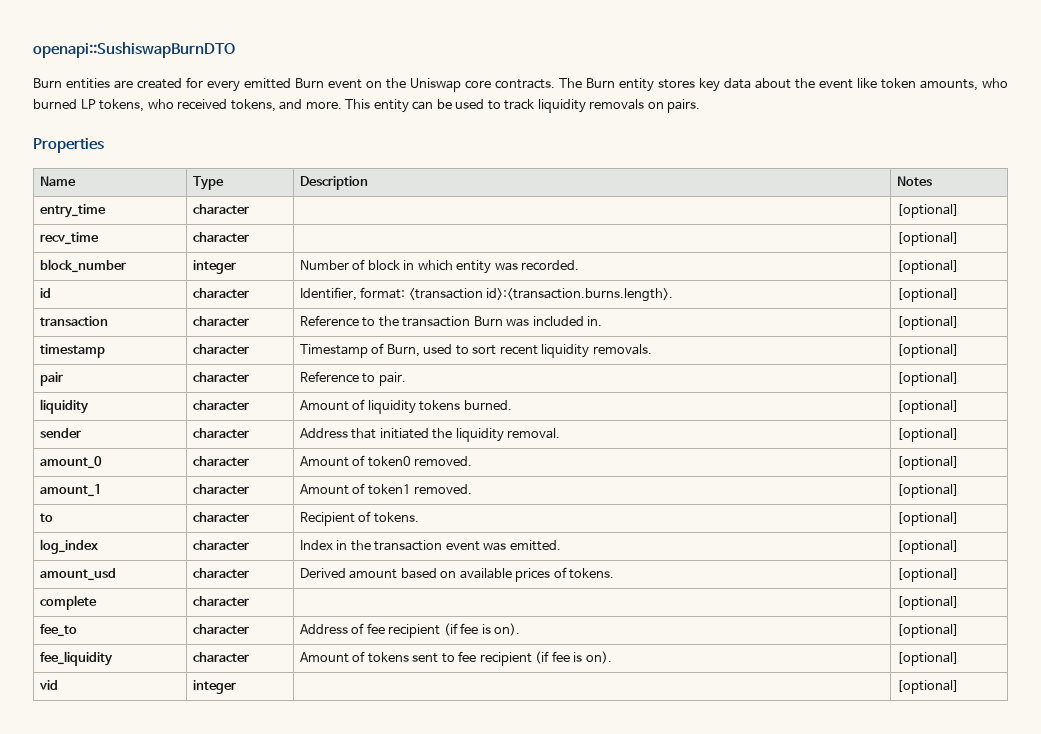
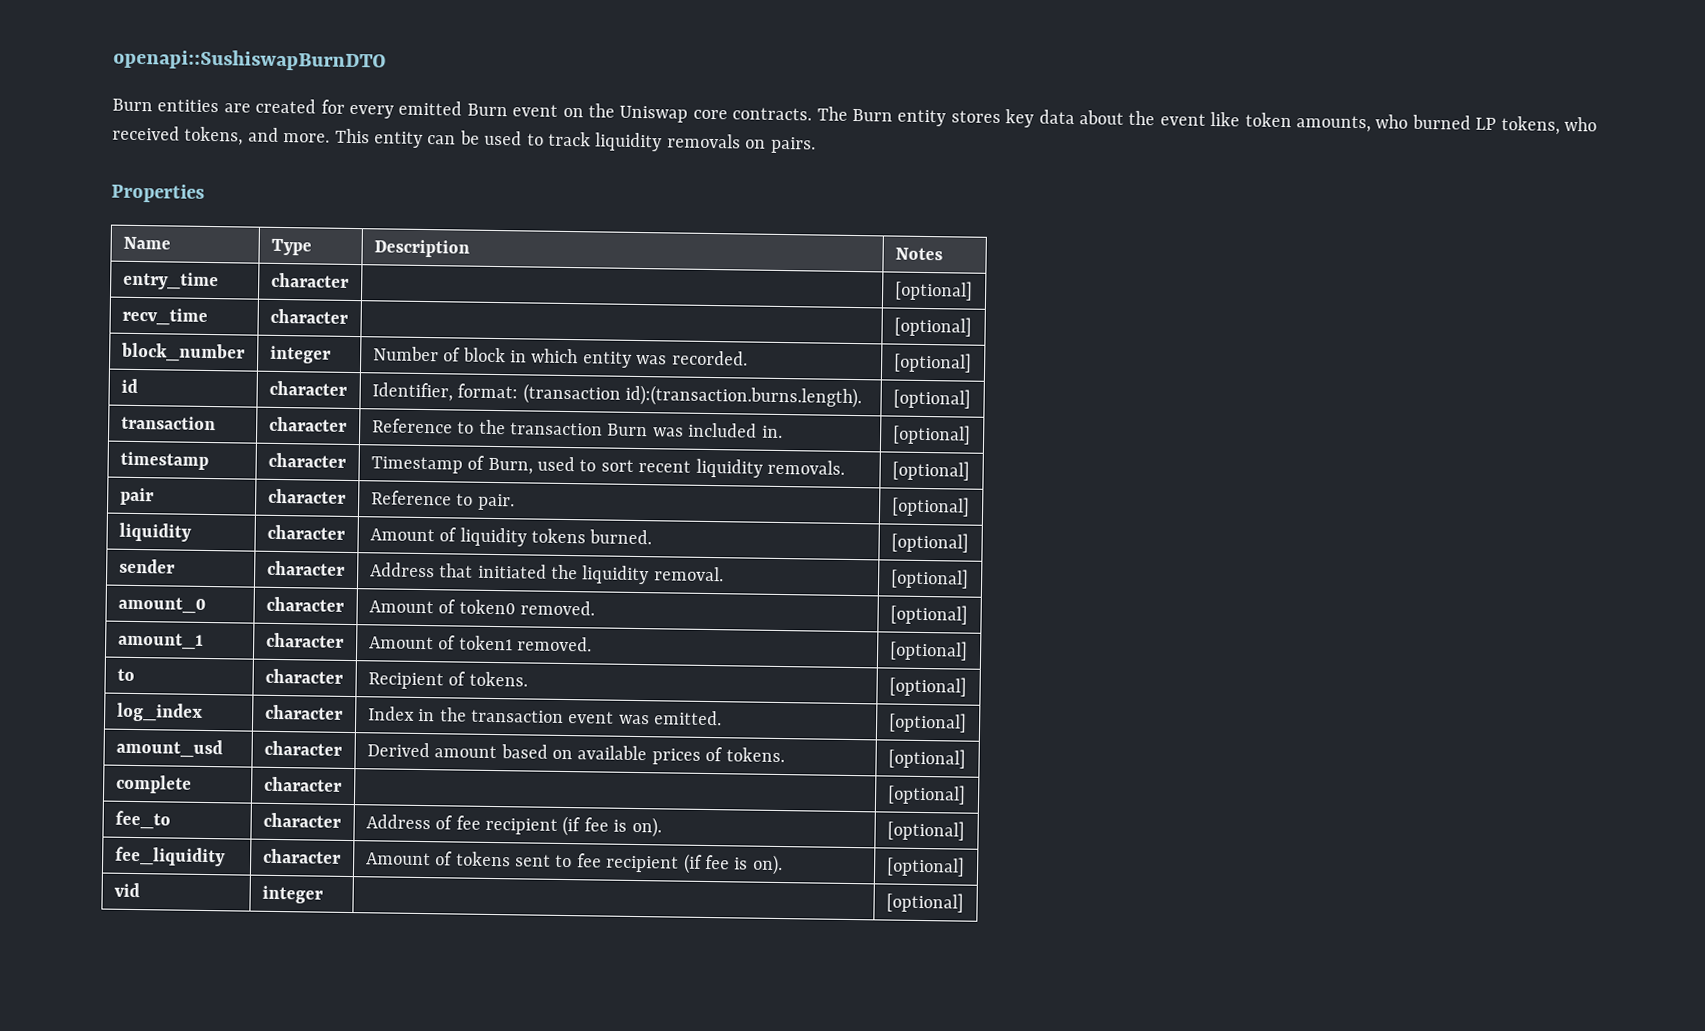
- id | character | Identifier, format: <transaction id>:<transaction.burns.length>. | [optional]
+ id | character | Identifier, format: (transaction id):(transaction.burns.length). | [optional]

